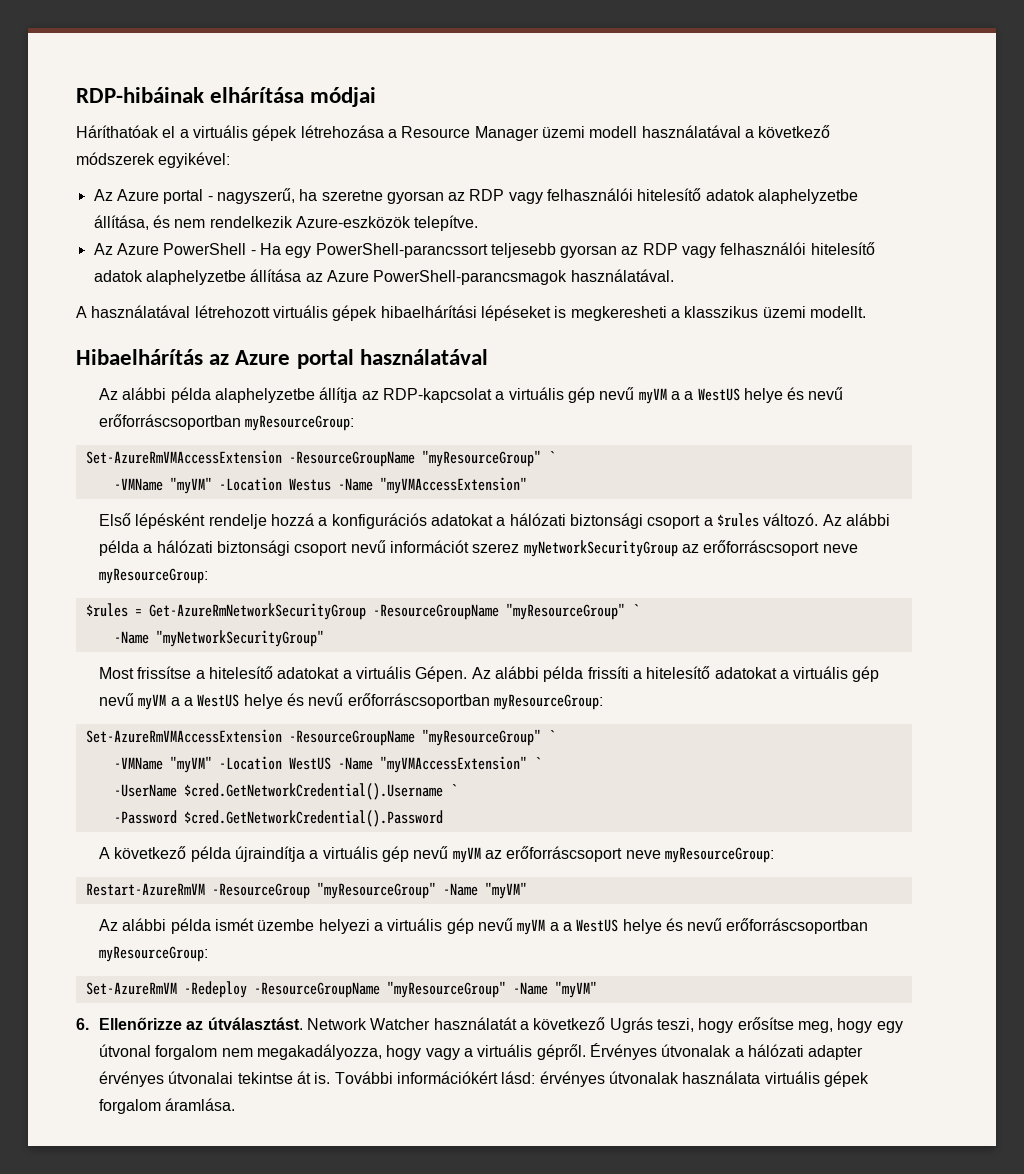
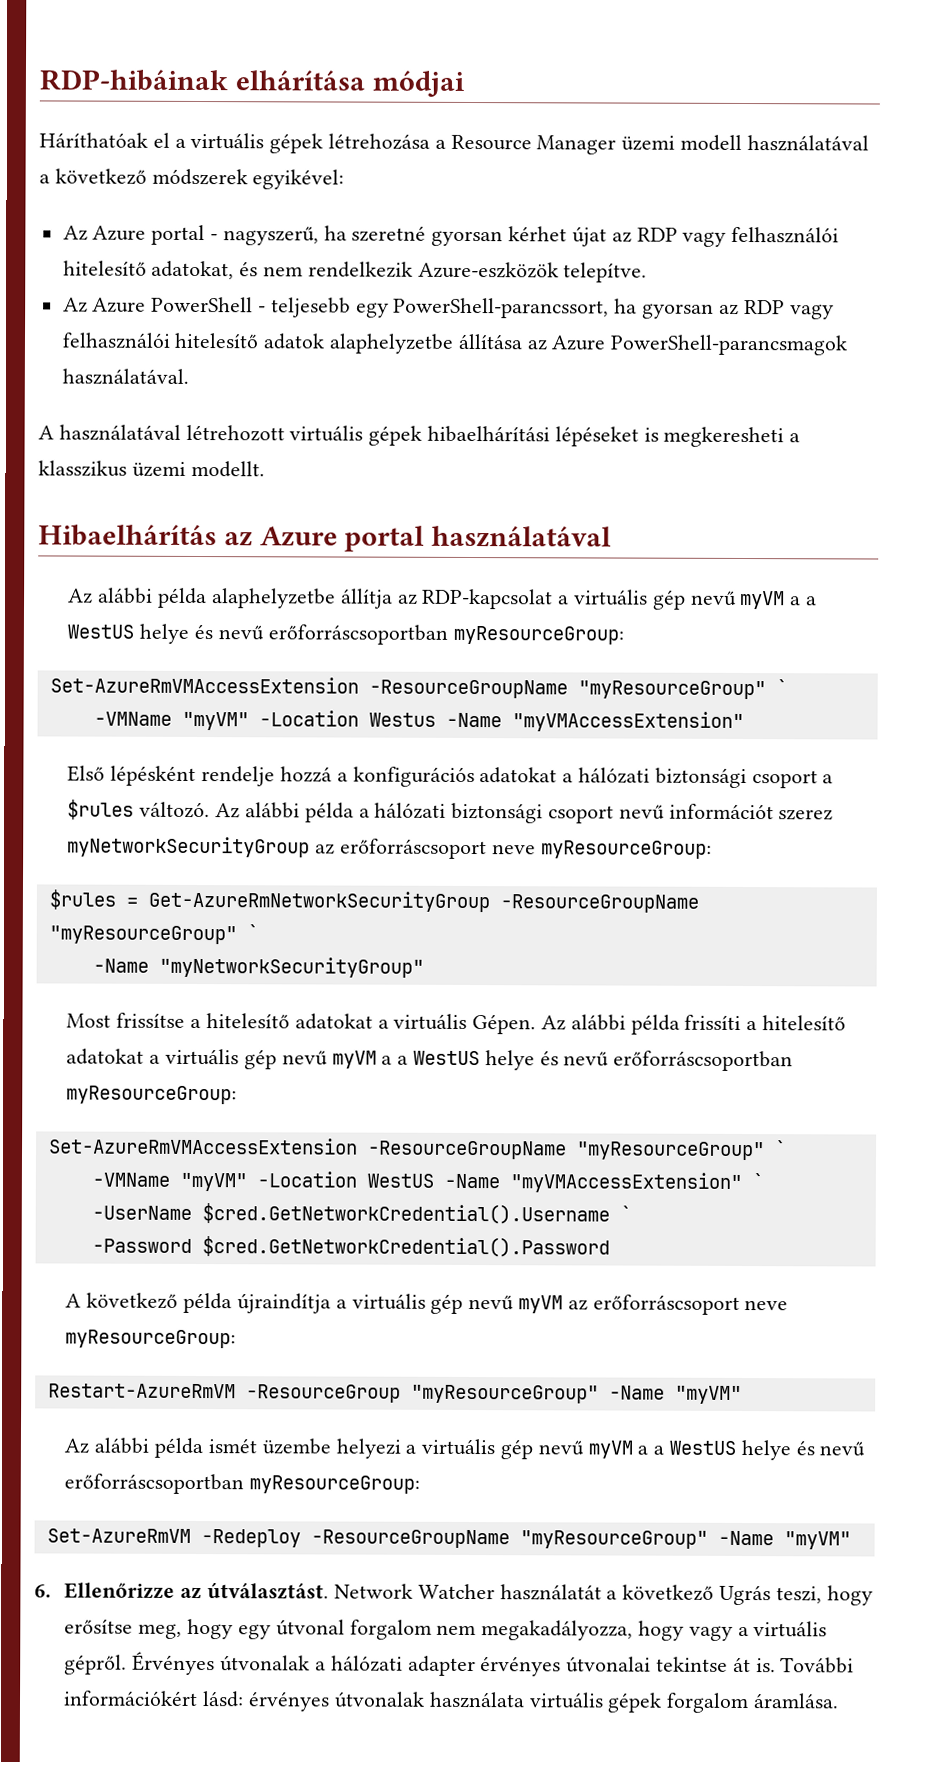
- Az Azure portal - nagyszerű, ha szeretne gyorsan az RDP vagy felhasználói hitelesítő adatok alaphelyzetbe állítása, és nem rendelkezik Azure-eszközök telepítve.
+ Az Azure portal - nagyszerű, ha szeretné gyorsan kérhet újat az RDP vagy felhasználói hitelesítő adatokat, és nem rendelkezik Azure-eszközök telepítve.
- Az Azure PowerShell - Ha egy PowerShell-parancssort teljesebb gyorsan az RDP vagy felhasználói hitelesítő adatok alaphelyzetbe állítása az Azure PowerShell-parancsmagok használatával.
+ Az Azure PowerShell - teljesebb egy PowerShell-parancssort, ha gyorsan az RDP vagy felhasználói hitelesítő adatok alaphelyzetbe állítása az Azure PowerShell-parancsmagok használatával.

